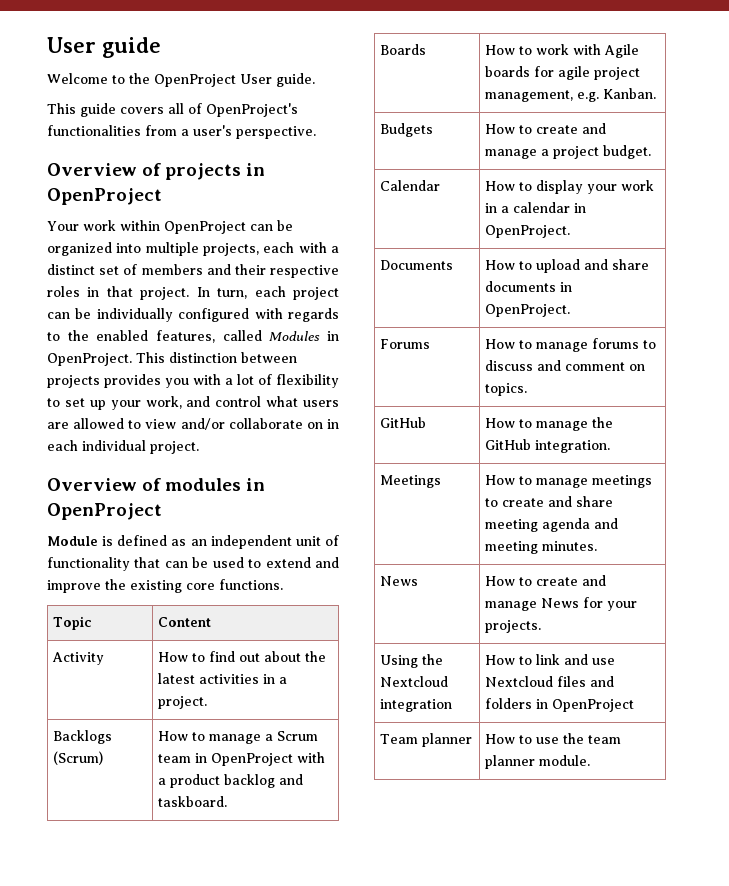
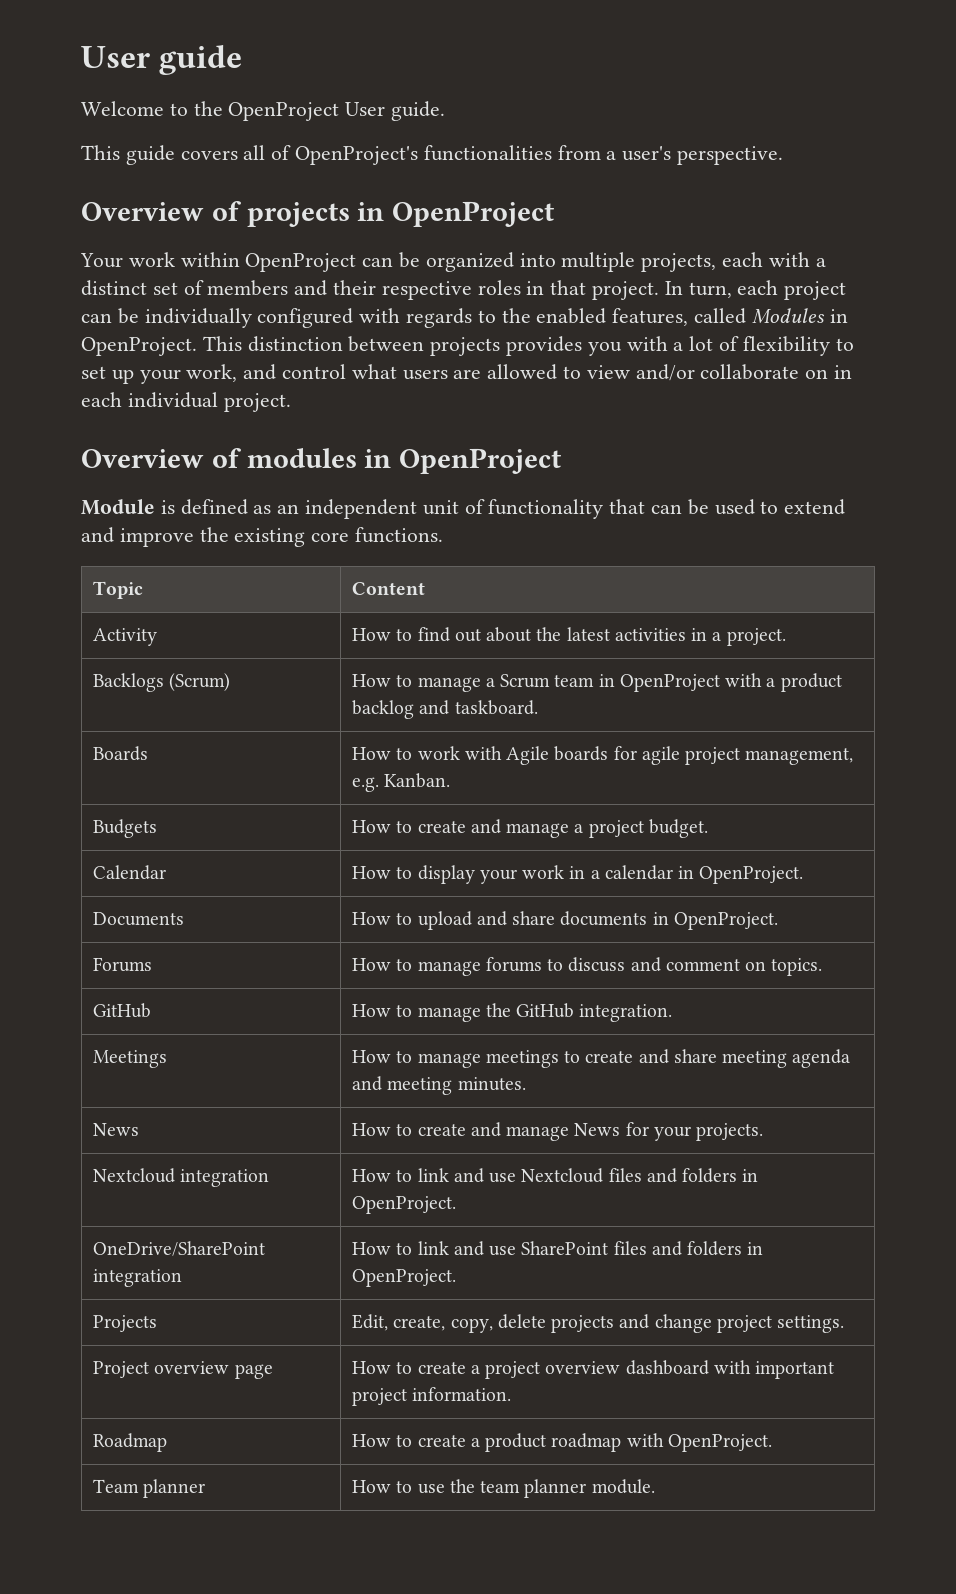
- Using the Nextcloud integration | How to link and use Nextcloud files and folders in OpenProject
+ Nextcloud integration | How to link and use Nextcloud files and folders in OpenProject.
+ OneDrive/SharePoint integration | How to link and use SharePoint files and folders in OpenProject.
+ Projects | Edit, create, copy, delete projects and change project settings.
+ Project overview page | How to create a project overview dashboard with important project information.
+ Roadmap | How to create a product roadmap with OpenProject.

